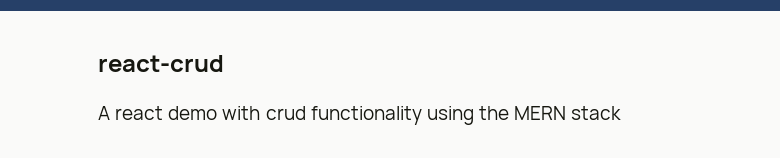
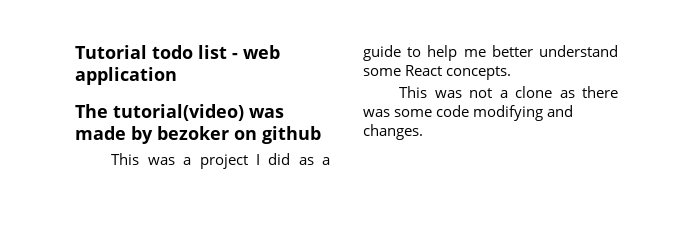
- react-crud
- A react demo with crud functionality using the MERN stack
+ Tutorial todo list - web application
+ The tutorial(video) was made by bezoker on github
+ This was a project I did as a guide to help me better understand some React concepts.
+ This was not a clone as there was some code modifying and changes.

